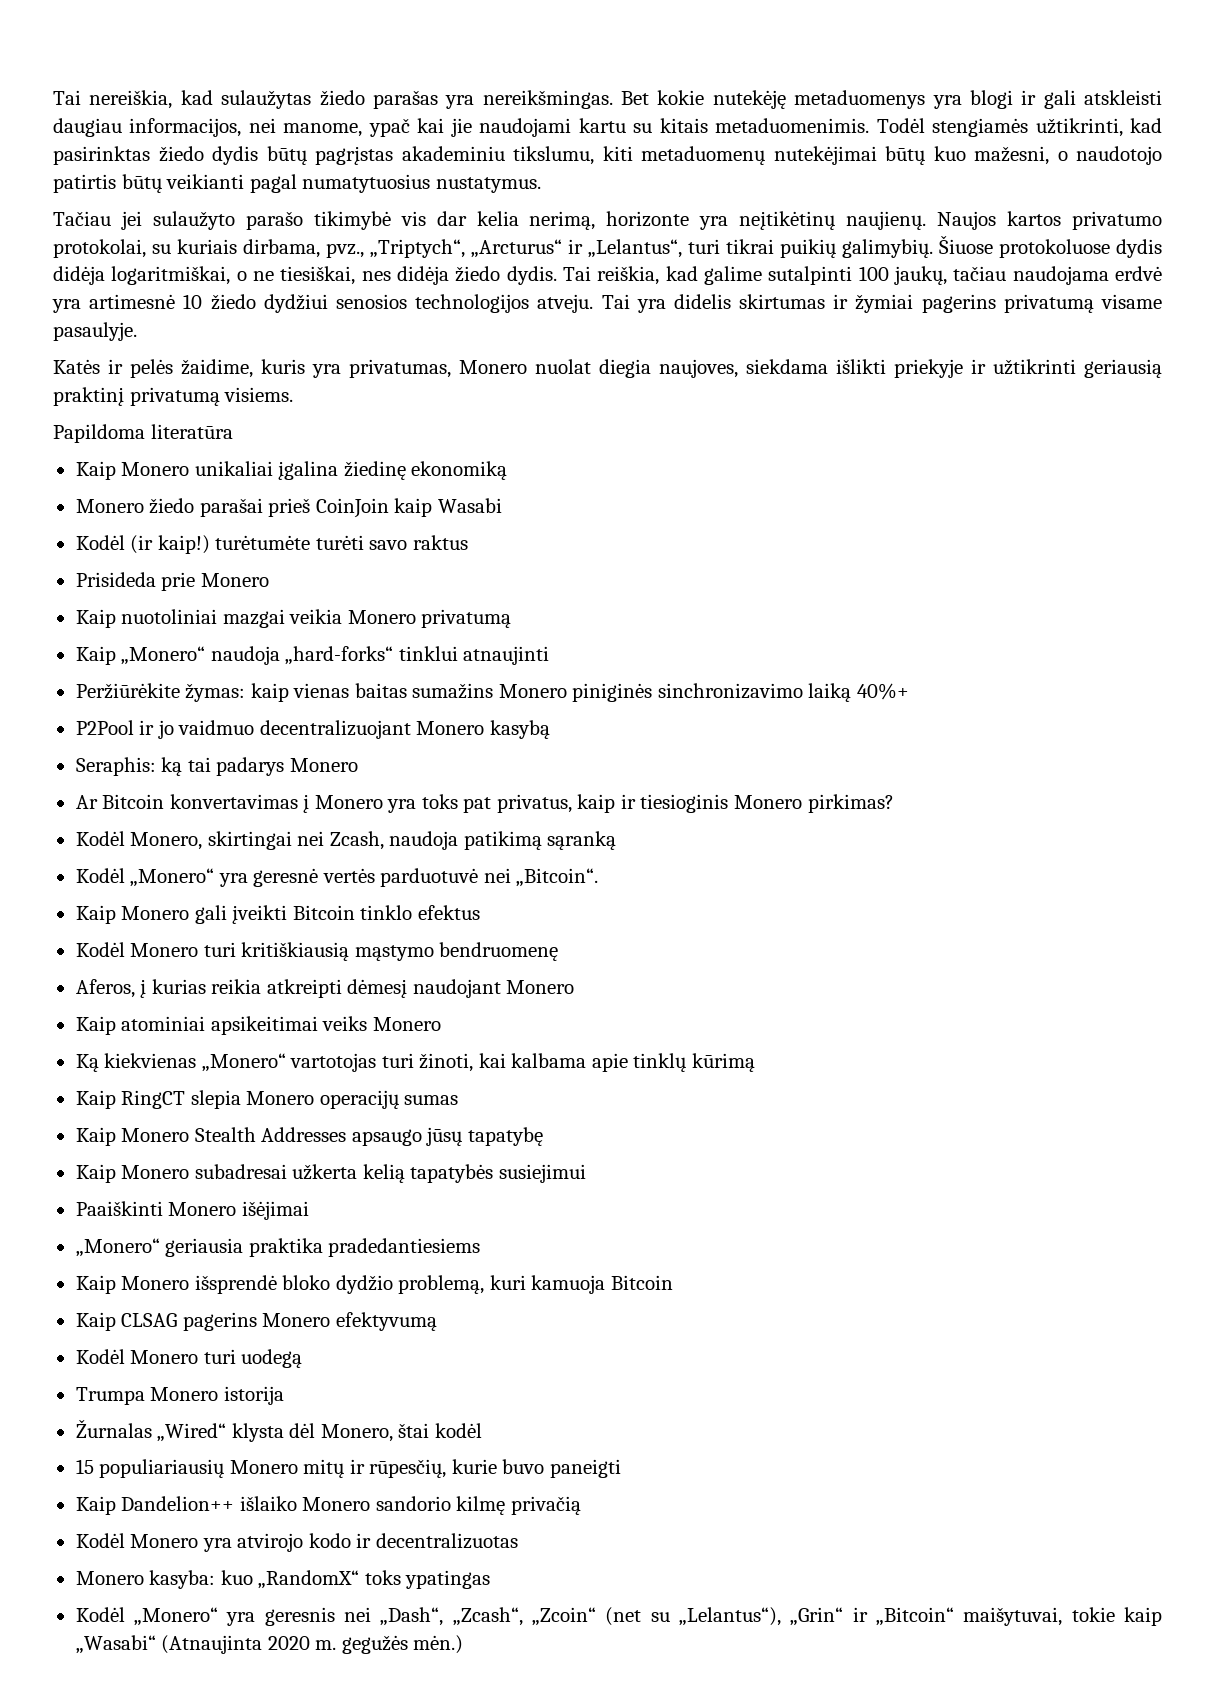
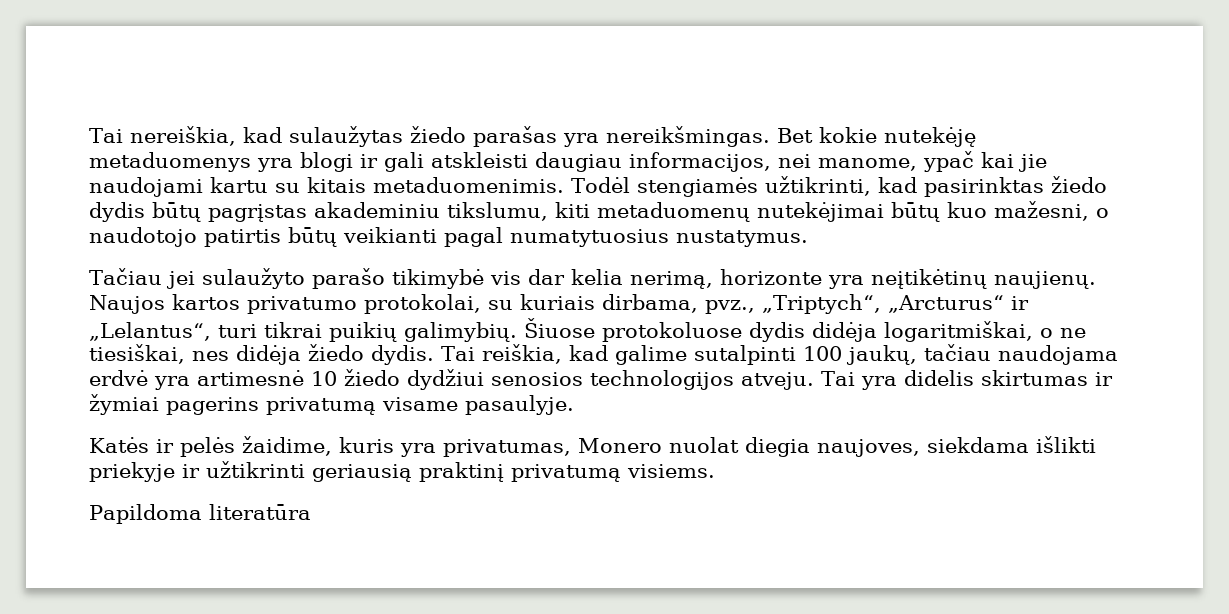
- Kaip Monero unikaliai įgalina žiedinę ekonomiką
- Monero žiedo parašai prieš CoinJoin kaip Wasabi
- Kodėl (ir kaip!) turėtumėte turėti savo raktus
- Prisideda prie Monero
- Kaip nuotoliniai mazgai veikia Monero privatumą
- Kaip „Monero“ naudoja „hard-forks“ tinklui atnaujinti
- Peržiūrėkite žymas: kaip vienas baitas sumažins Monero piniginės sinchronizavimo laiką 40%+
- P2Pool ir jo vaidmuo decentralizuojant Monero kasybą
- Seraphis: ką tai padarys Monero
- Ar Bitcoin konvertavimas į Monero yra toks pat privatus, kaip ir tiesioginis Monero pirkimas?
- Kodėl Monero, skirtingai nei Zcash, naudoja patikimą sąranką
- Kodėl „Monero“ yra geresnė vertės parduotuvė nei „Bitcoin“.
- Kaip Monero gali įveikti Bitcoin tinklo efektus
- Kodėl Monero turi kritiškiausią mąstymo bendruomenę
- Aferos, į kurias reikia atkreipti dėmesį naudojant Monero
- Kaip atominiai apsikeitimai veiks Monero
- Ką kiekvienas „Monero“ vartotojas turi žinoti, kai kalbama apie tinklų kūrimą
- Kaip RingCT slepia Monero operacijų sumas
- Kaip Monero Stealth Addresses apsaugo jūsų tapatybę
- Kaip Monero subadresai užkerta kelią tapatybės susiejimui
- Paaiškinti Monero išėjimai
- „Monero“ geriausia praktika pradedantiesiems
- Kaip Monero išsprendė bloko dydžio problemą, kuri kamuoja Bitcoin
- Kaip CLSAG pagerins Monero efektyvumą
- Kodėl Monero turi uodegą
- Trumpa Monero istorija
- Žurnalas „Wired“ klysta dėl Monero, štai kodėl
- 15 populiariausių Monero mitų ir rūpesčių, kurie buvo paneigti
- Kaip Dandelion++ išlaiko Monero sandorio kilmę privačią
- Kodėl Monero yra atvirojo kodo ir decentralizuotas
- Monero kasyba: kuo „RandomX“ toks ypatingas
- Kodėl „Monero“ yra geresnis nei „Dash“, „Zcash“, „Zcoin“ (net su „Lelantus“), „Grin“ ir „Bitcoin“ maišytuvai, tokie kaip „Wasabi“ (Atnaujinta 2020 m. gegužės mėn.)

